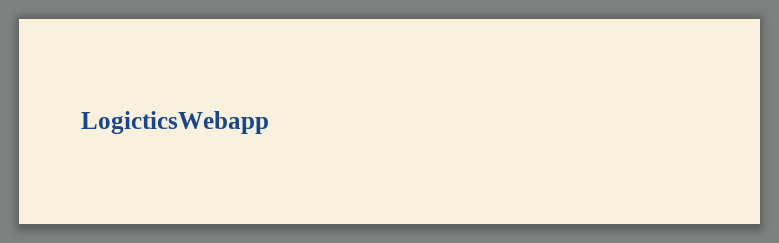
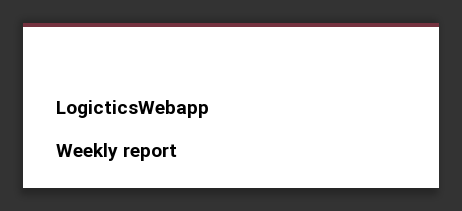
+ Weekly report

